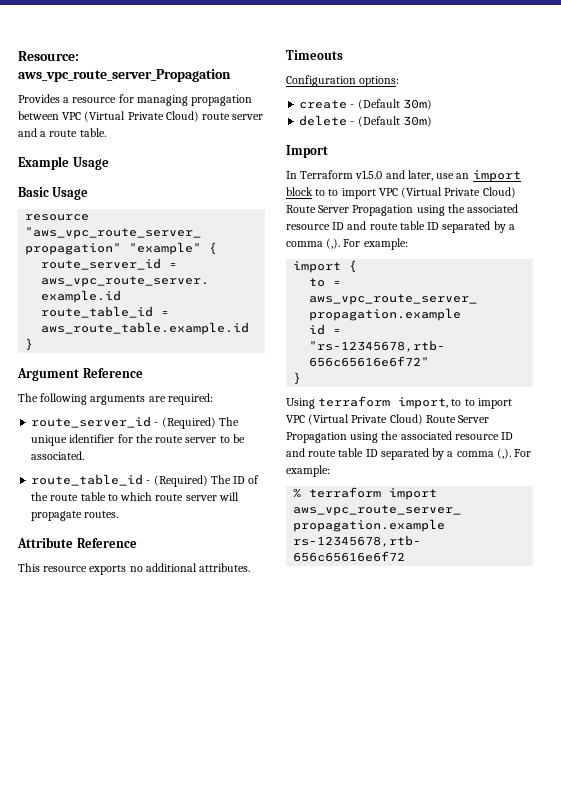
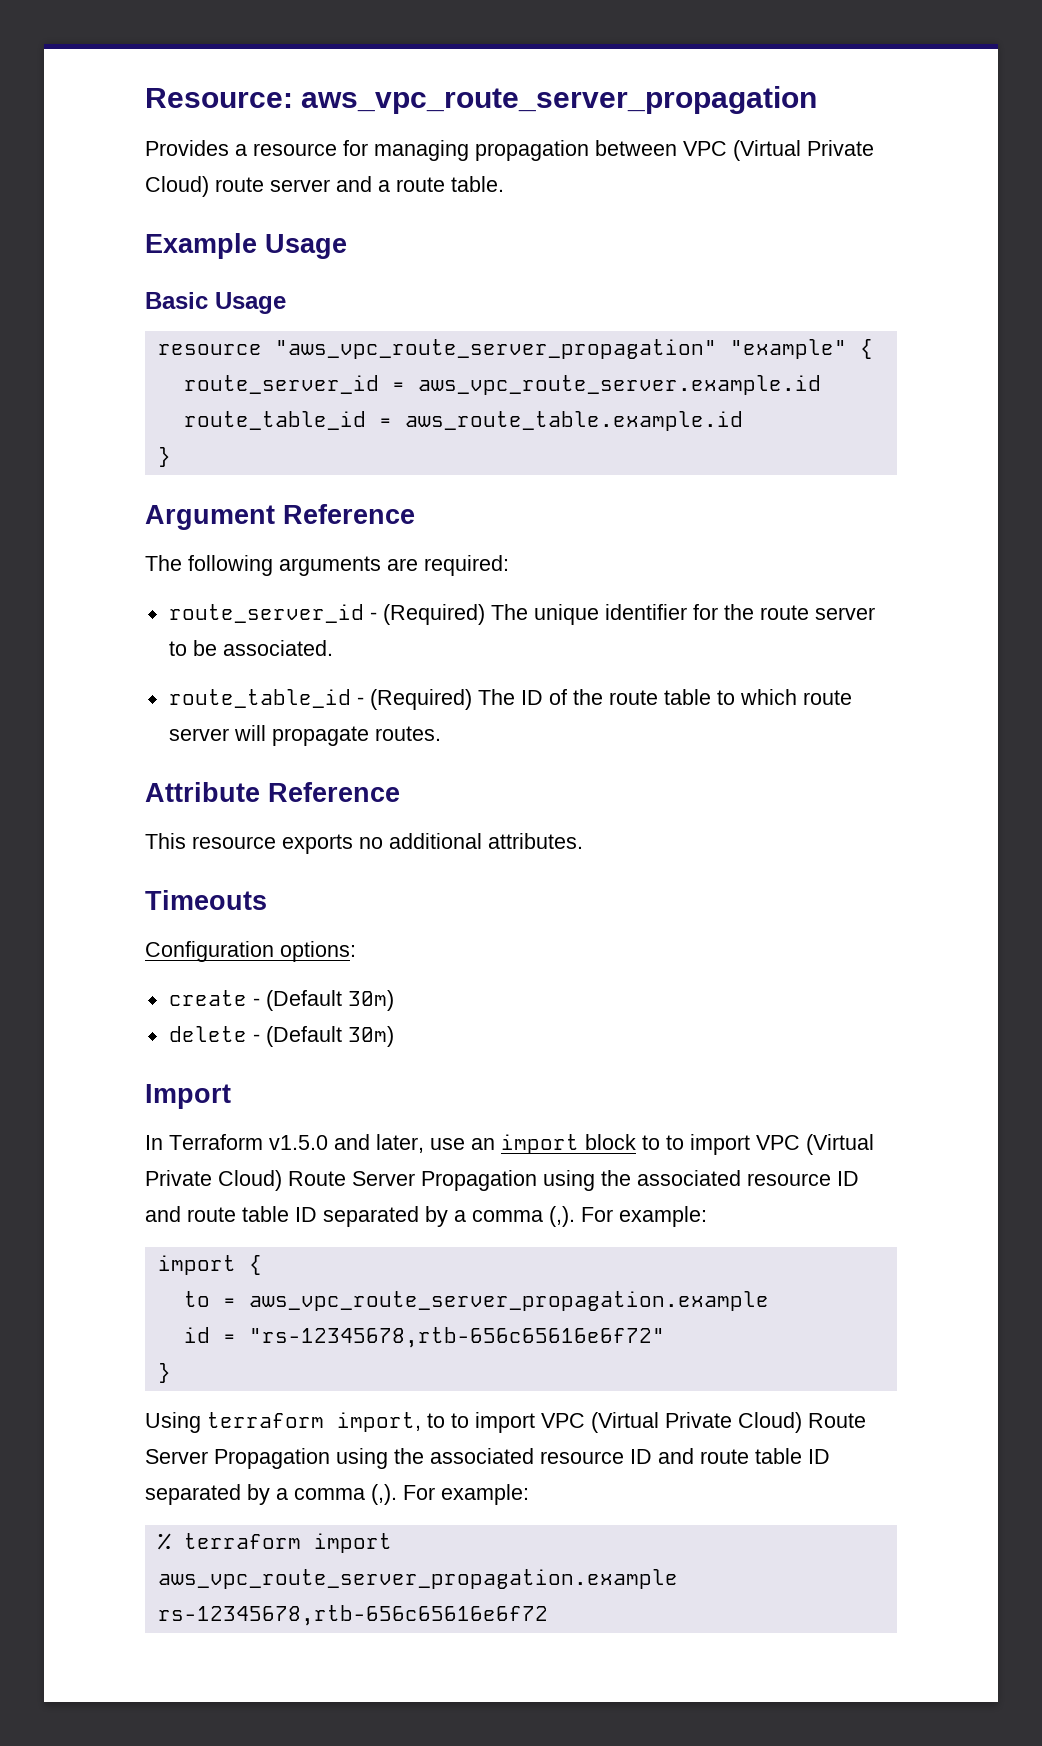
- Resource: aws_vpc_route_server_Propagation
+ Resource: aws_vpc_route_server_propagation

